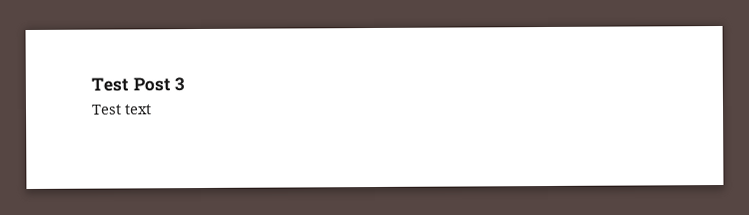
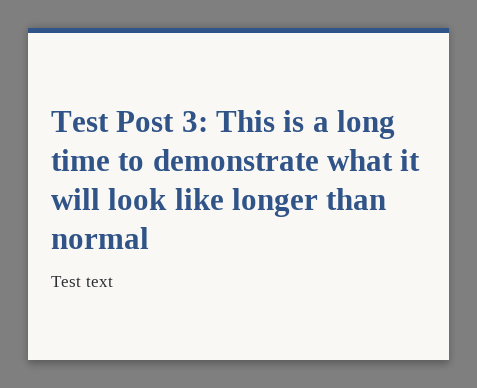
- Test Post 3
+ Test Post 3: This is a long time to demonstrate what it will look like longer than normal

